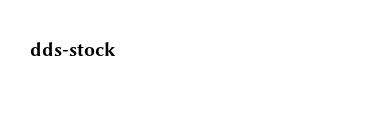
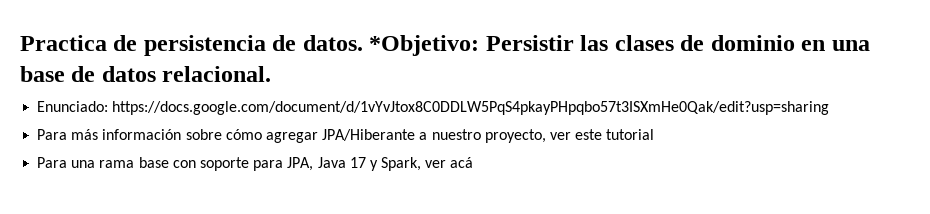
- dds-stock
+ Practica de persistencia de datos. *Objetivo: Persistir las clases de dominio en una base de datos relacional.
+ Enunciado: https://docs.google.com/document/d/1vYvJtox8C0DDLW5PqS4pkayPHpqbo57t3ISXmHe0Qak/edit?usp=sharing
+ Para más información sobre cómo agregar JPA/Hiberante a nuestro proyecto, ver este tutorial
+ Para una rama base con soporte para JPA, Java 17 y Spark, ver acá

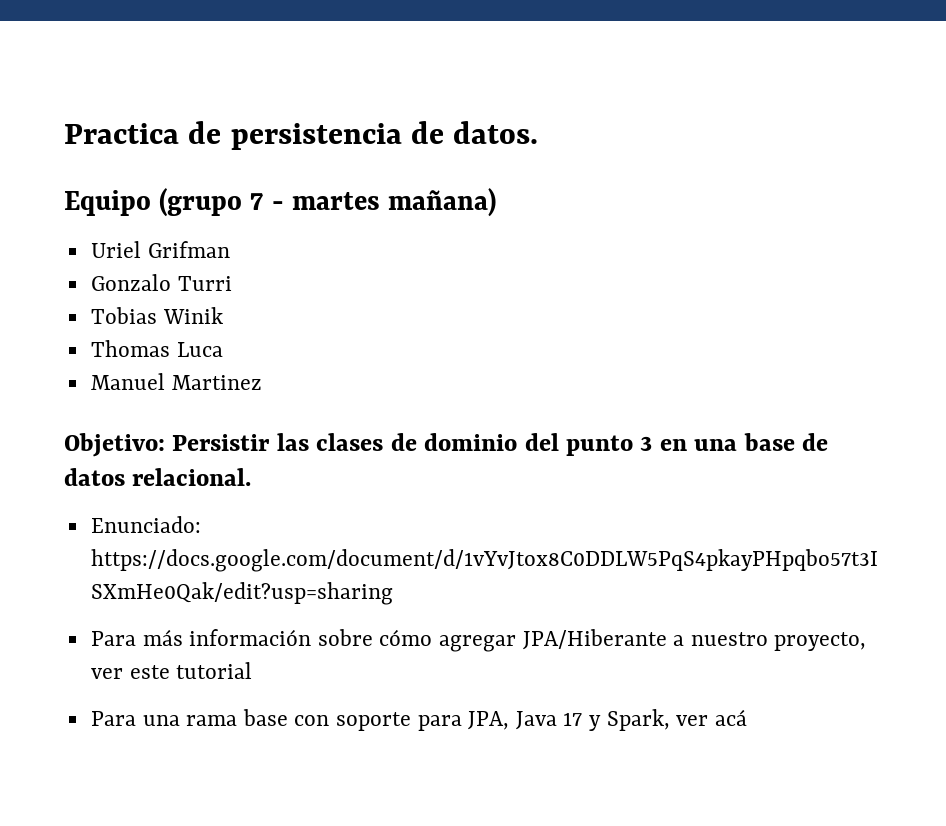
- Practica de persistencia de datos. *Objetivo: Persistir las clases de dominio en una base de datos relacional.
+ Practica de persistencia de datos.
+ Equipo (grupo 7 - martes mañana)
+ Uriel Grifman
+ Gonzalo Turri
+ Tobias Winik
+ Thomas Luca
+ Manuel Martinez
+ Objetivo: Persistir las clases de dominio del punto 3 en una base de datos relacional.

